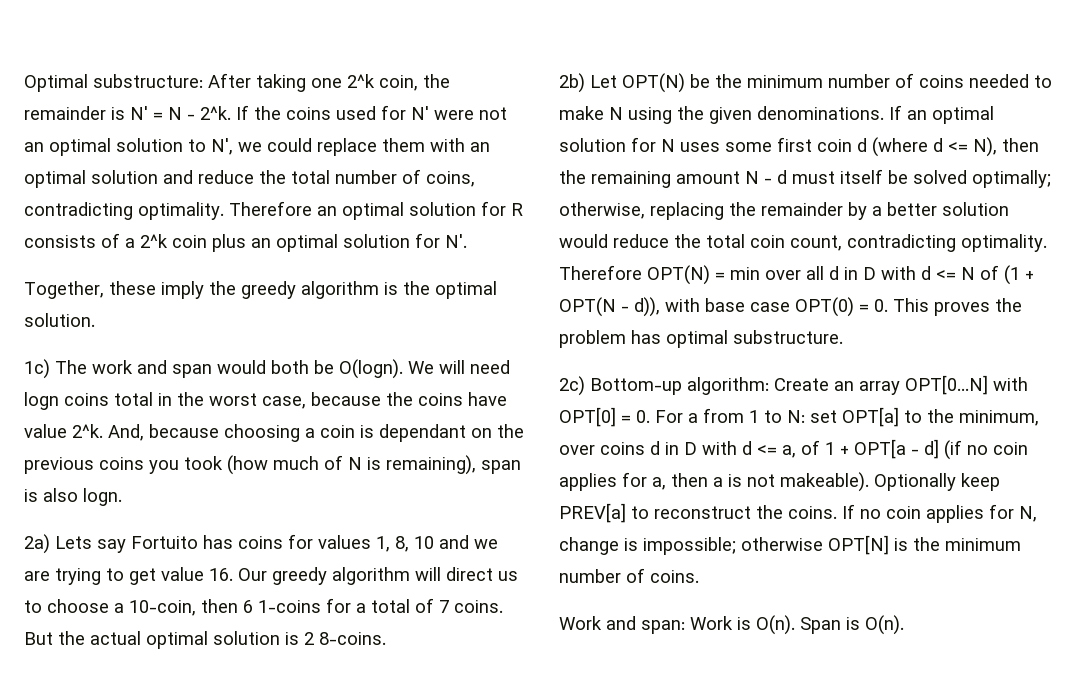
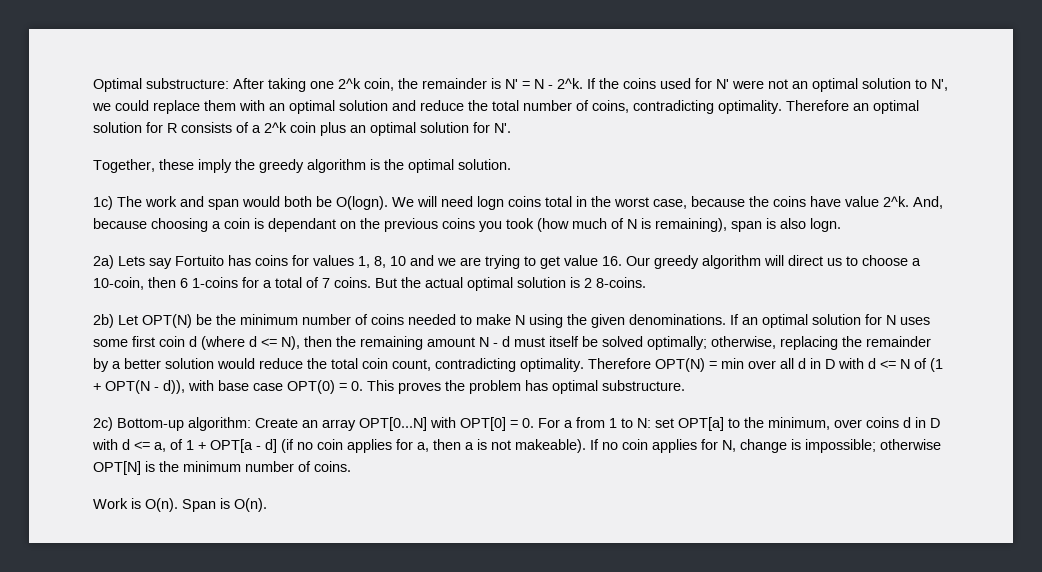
- Optionally keep PREV[a] to reconstruct the coins.
- Work and span: Work is O(n).
+ Work is O(n).

